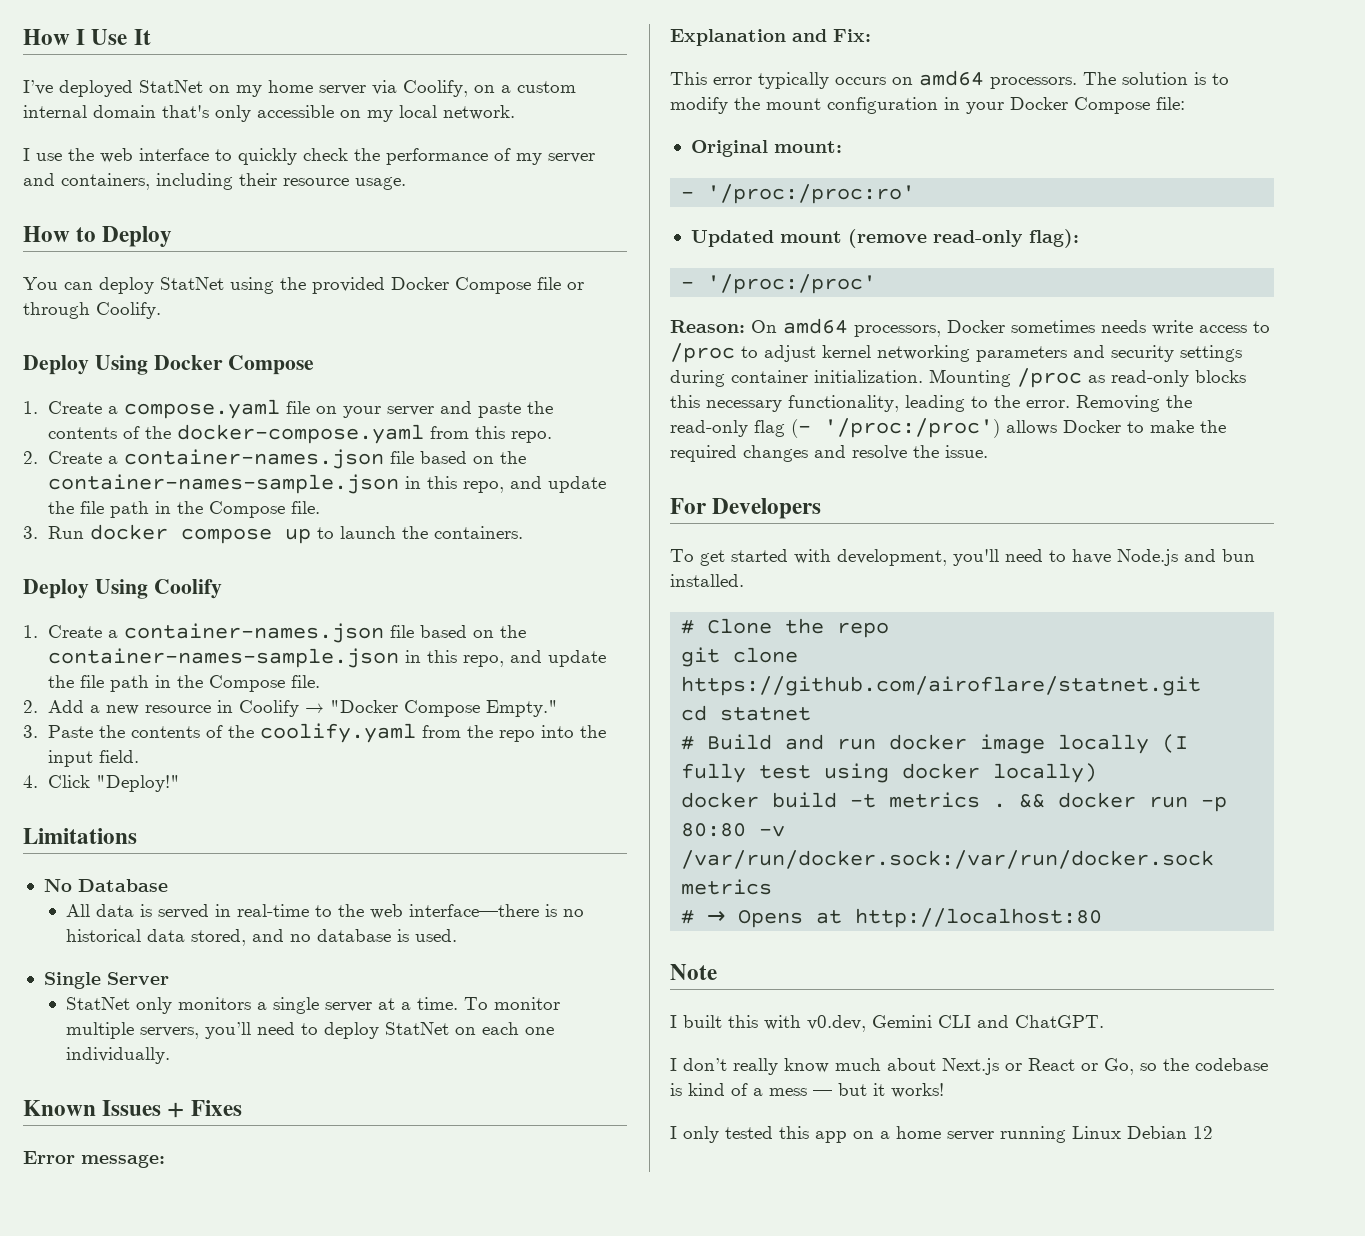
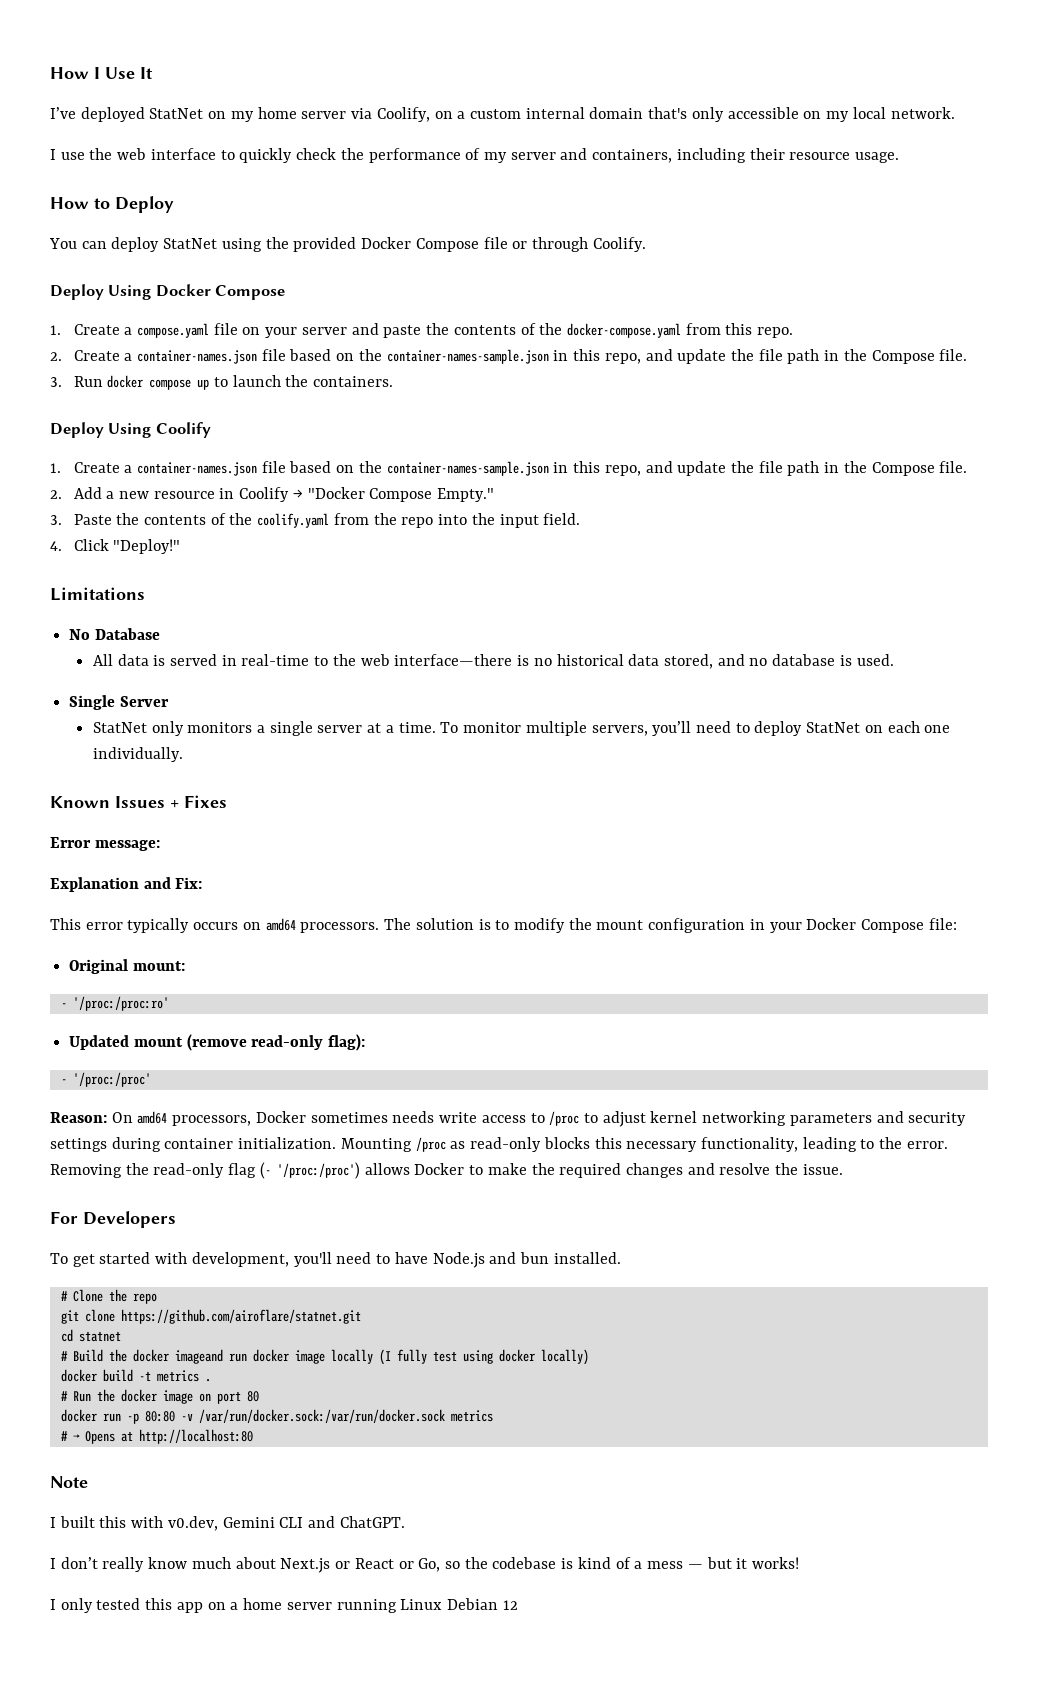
- # Build and run docker image locally (I fully test using docker locally)
+ # Build the docker imageand run docker image locally (I fully test using docker locally)
- docker build -t metrics . && docker run -p 80:80 -v /var/run/docker.sock:/var/run/docker.sock metrics
+ docker build -t metrics .
+ # Run the docker image on port 80
+ docker run -p 80:80 -v /var/run/docker.sock:/var/run/docker.sock metrics

